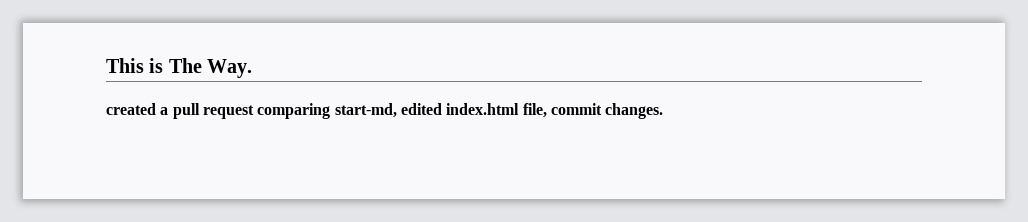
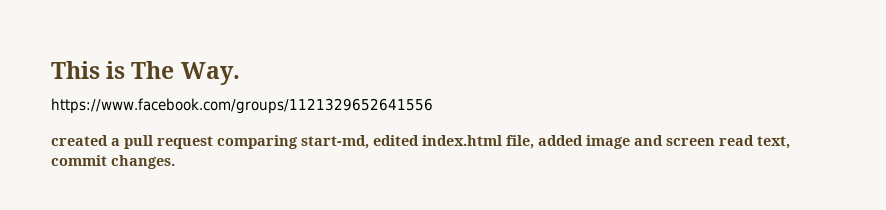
+ https://www.facebook.com/groups/1121329652641556
- created a pull request comparing start-md, edited index.html file, commit changes.
+ created a pull request comparing start-md, edited index.html file, added image and screen read text, commit changes.

